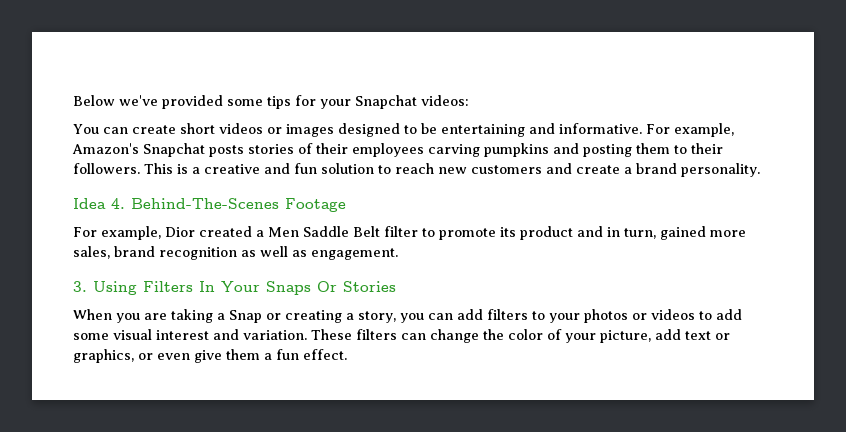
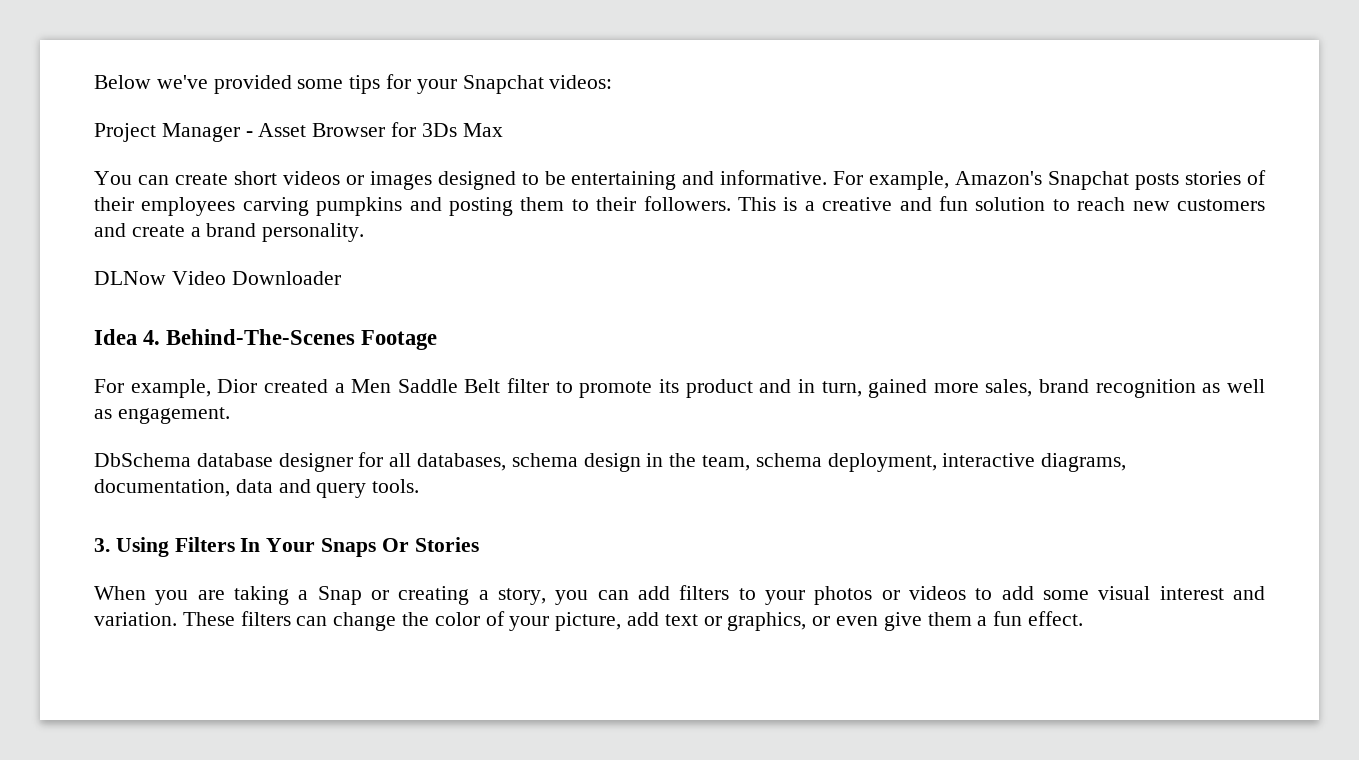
+ Project Manager - Asset Browser for 3Ds Max
+ DLNow Video Downloader
+ DbSchema database designer for all databases, schema design in the team, schema deployment, interactive diagrams, documentation, data and query tools.

